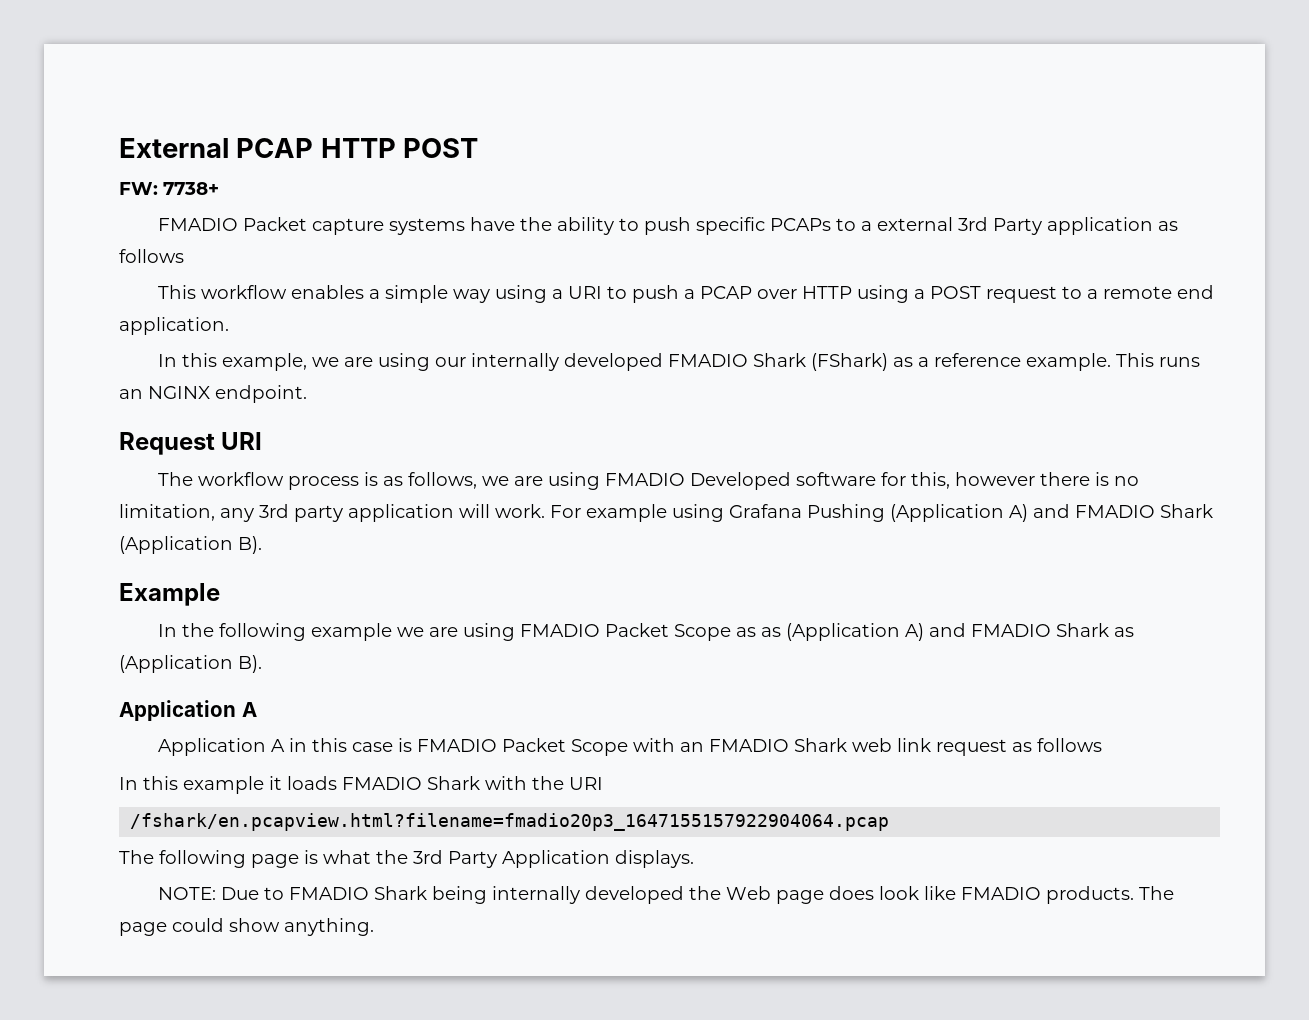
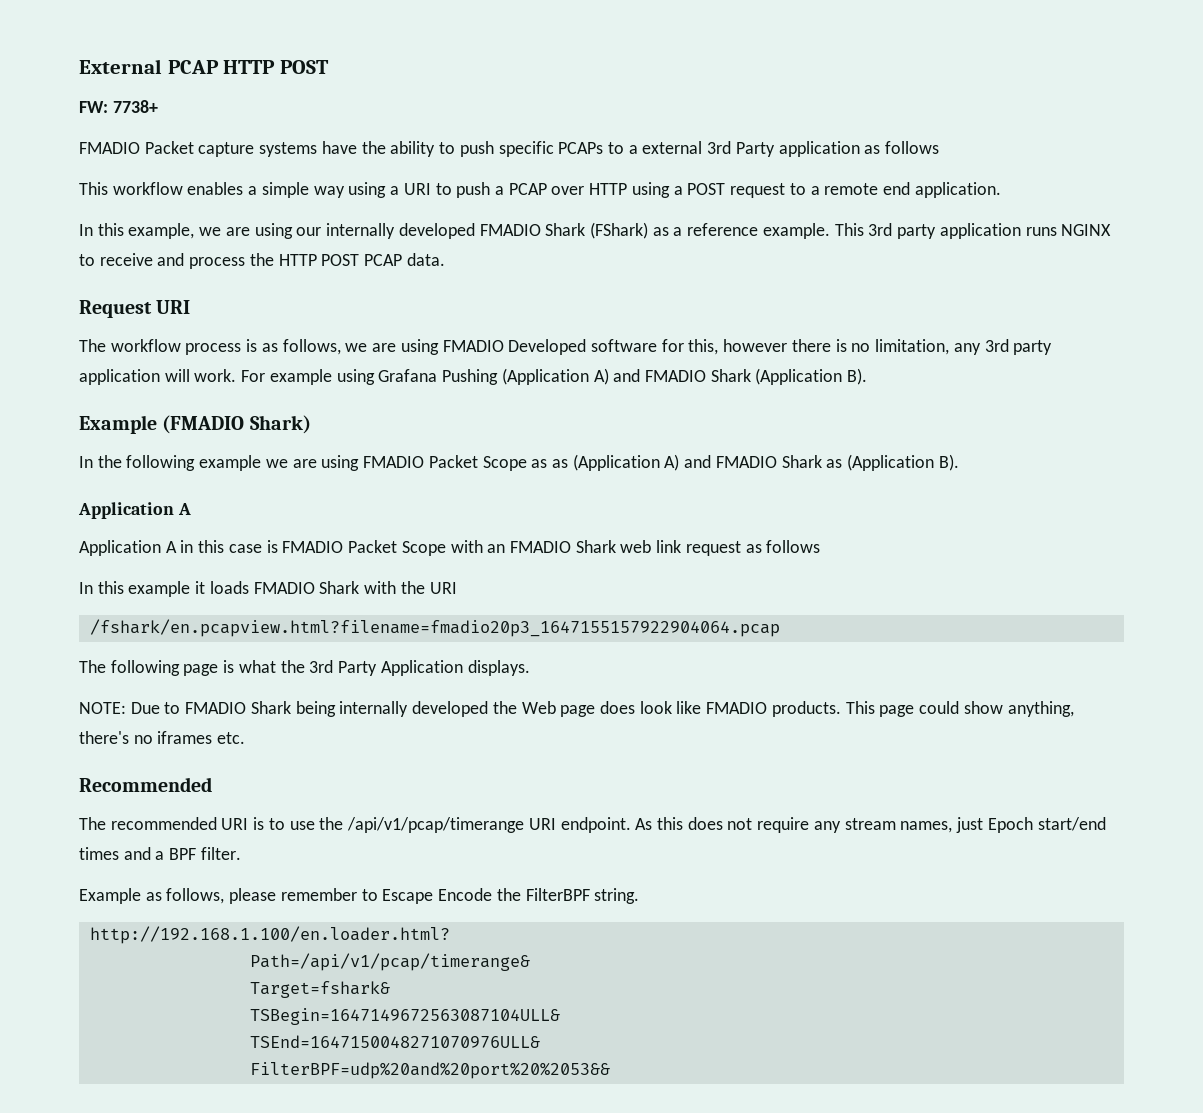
- This runs an NGINX endpoint.
+ This 3rd party application runs NGINX to receive and process the HTTP POST PCAP data.
- Example
+ Example (FMADIO Shark)
- The page could show anything.
+ This page could show anything, there's no iframes etc.
+ Recommended
+ The recommended URI is to use the /api/v1/pcap/timerange URI endpoint. As this does not require any stream names, just Epoch start/end times and a BPF filter.
+ Example as follows, please remember to Escape Encode the FilterBPF string.
+ http://192.168.1.100/en.loader.html?
+ Path=/api/v1/pcap/timerange&
+ Target=fshark&
+ TSBegin=1647149672563087104ULL&
+ TSEnd=1647150048271070976ULL&
+ FilterBPF=udp%20and%20port%20%2053&&

